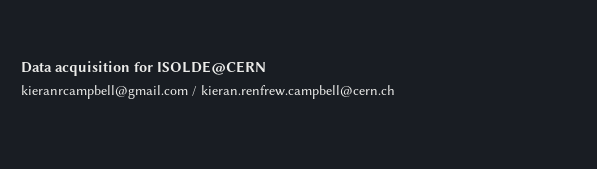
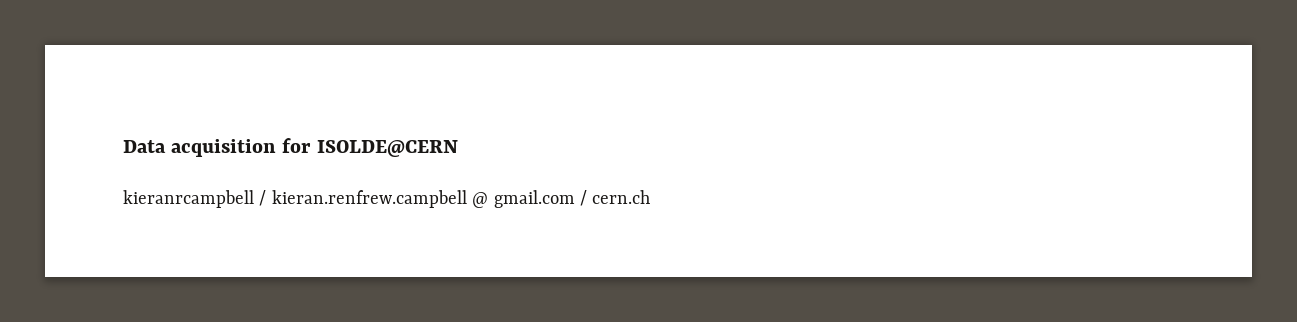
- kieranrcampbell@gmail.com / kieran.renfrew.campbell@cern.ch
+ kieranrcampbell / kieran.renfrew.campbell @ gmail.com / cern.ch

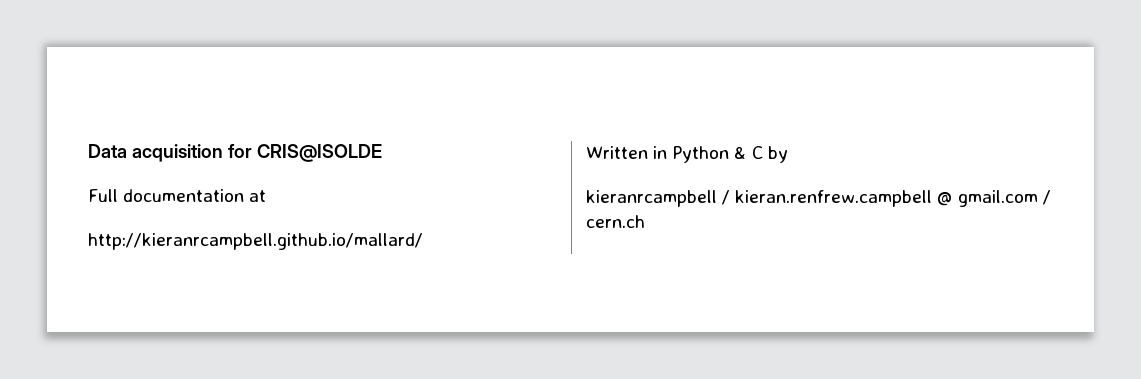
- Data acquisition for ISOLDE@CERN
+ Data acquisition for CRIS@ISOLDE
+ Full documentation at
+ http://kieranrcampbell.github.io/mallard/
+ Written in Python & C by

